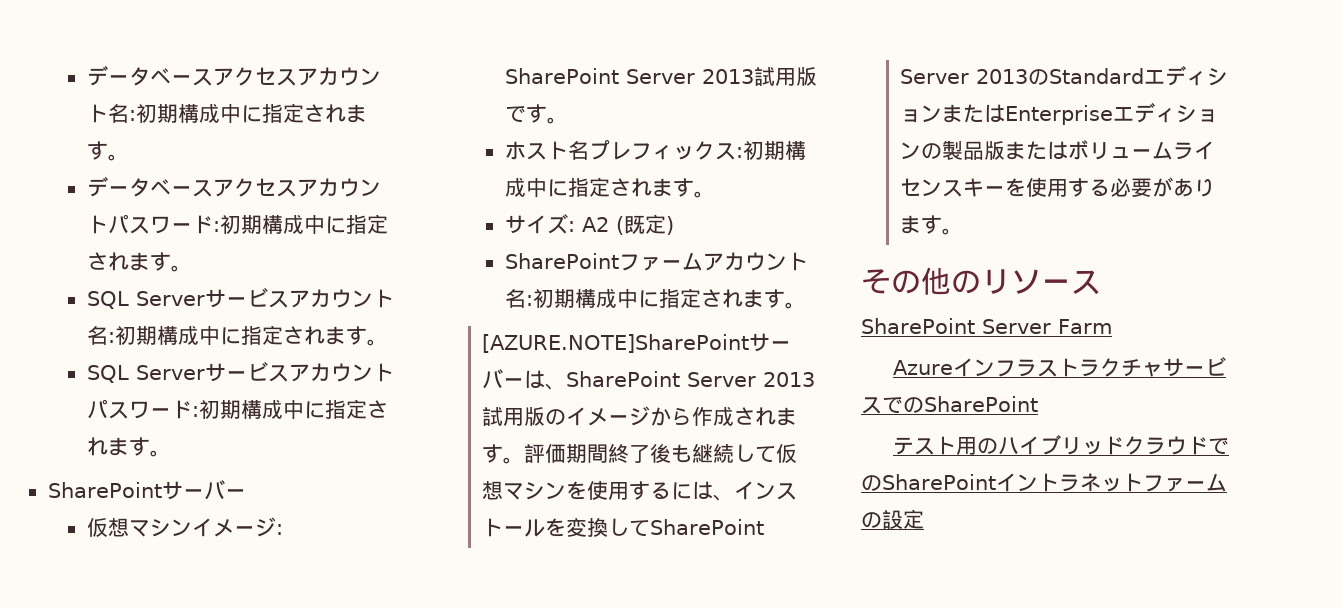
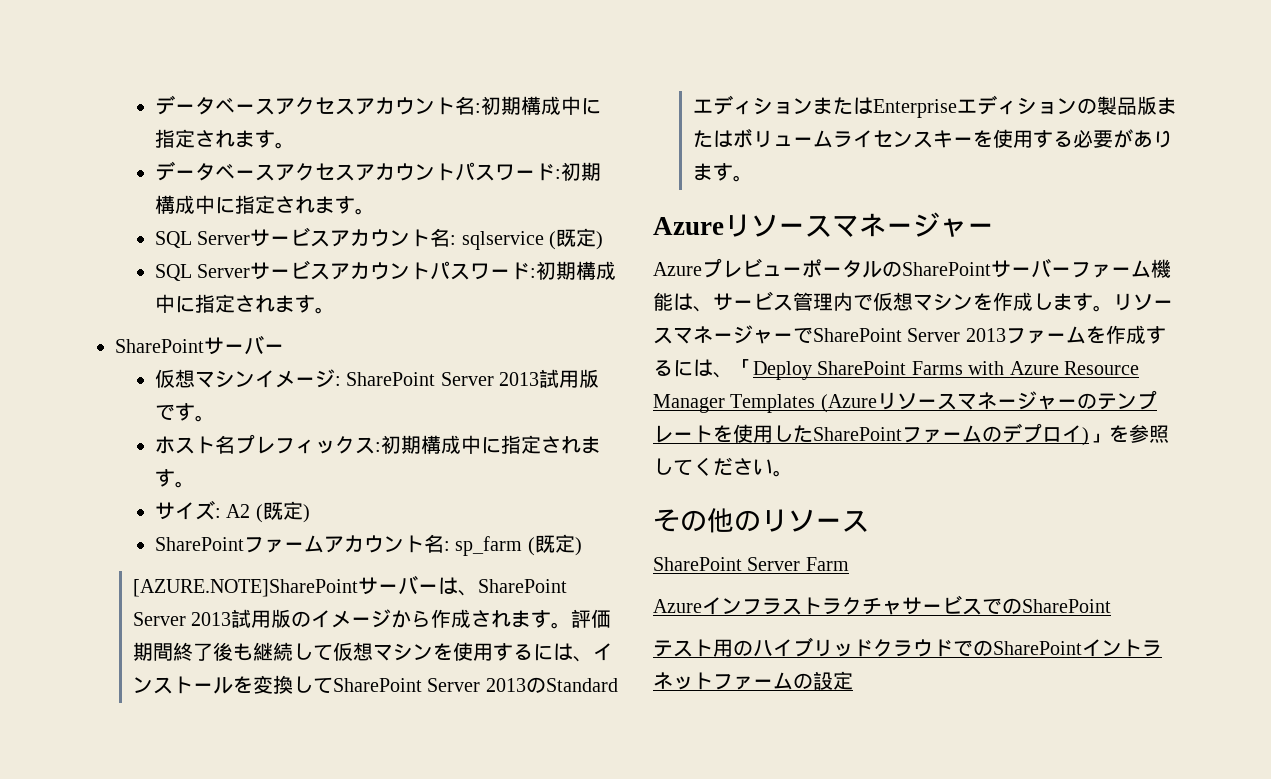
- SQL Serverサービスアカウント名:初期構成中に指定されます。
+ SQL Serverサービスアカウント名: sqlservice (既定)
- SharePointファームアカウント名:初期構成中に指定されます。
+ SharePointファームアカウント名: sp_farm (既定)
+ Azureリソースマネージャー
+ AzureプレビューポータルのSharePointサーバーファーム機能は、サービス管理内で仮想マシンを作成します。リソースマネージャーでSharePoint Server 2013ファームを作成するには、「Deploy SharePoint Farms with Azure Resource Manager Templates (Azureリソースマネージャーのテンプレートを使用したSharePointファームのデプロイ)」を参照してください。

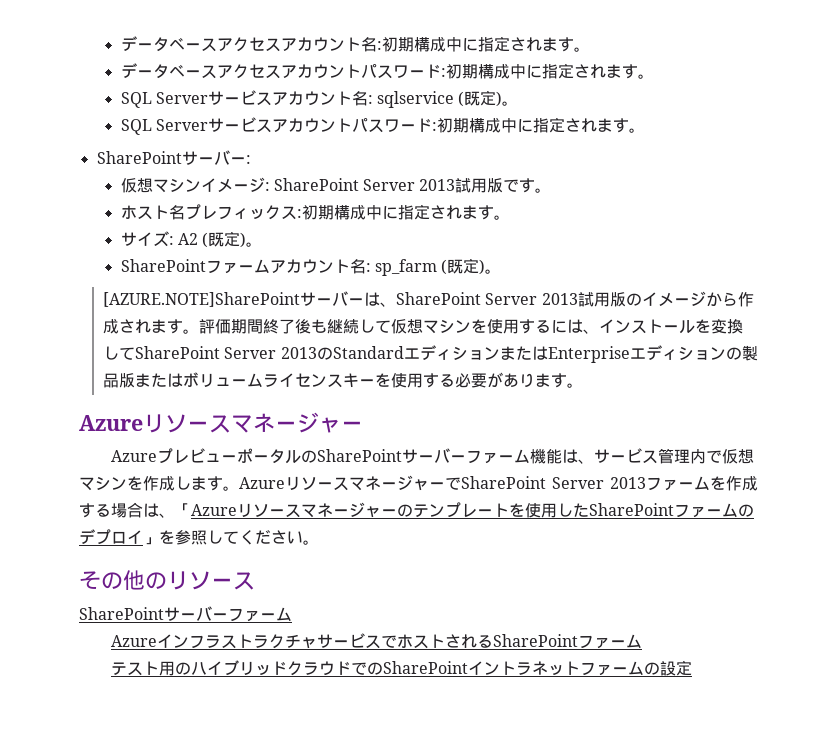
- SQL Serverサービスアカウント名: sqlservice (既定)
+ SQL Serverサービスアカウント名: sqlservice (既定)。
  SQL Serverサービスアカウントパスワード:初期構成中に指定されます。
- SharePointサーバー
+ SharePointサーバー:
- サイズ: A2 (既定)
+ サイズ: A2 (既定)。
- SharePointファームアカウント名: sp_farm (既定)
+ SharePointファームアカウント名: sp_farm (既定)。
- リソースマネージャーでSharePoint Server 2013ファームを作成するには、「Deploy SharePoint Farms with Azure Resource Manager Templates (Azureリソースマネージャーのテンプレートを使用したSharePointファームのデプロイ)」を参照してください。
+ AzureリソースマネージャーでSharePoint Server 2013ファームを作成する場合は、「Azureリソースマネージャーのテンプレートを使用したSharePointファームのデプロイ」を参照してください。
  その他のリソース
- SharePoint Server Farm
+ SharePointサーバーファーム
- AzureインフラストラクチャサービスでのSharePoint
+ AzureインフラストラクチャサービスでホストされるSharePointファーム

